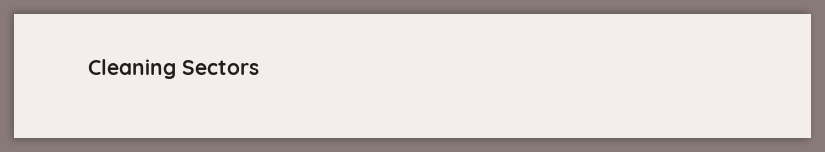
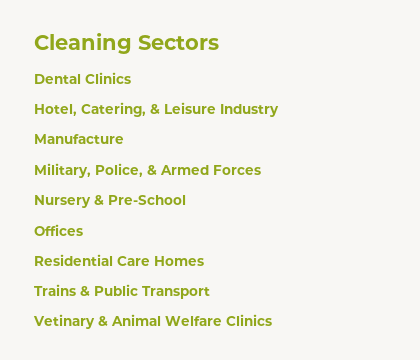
+ Dental Clinics
+ Hotel, Catering, & Leisure Industry
+ Manufacture
+ Military, Police, & Armed Forces
+ Nursery & Pre-School
+ Offices
+ Residential Care Homes
+ Trains & Public Transport
+ Vetinary & Animal Welfare Clinics

